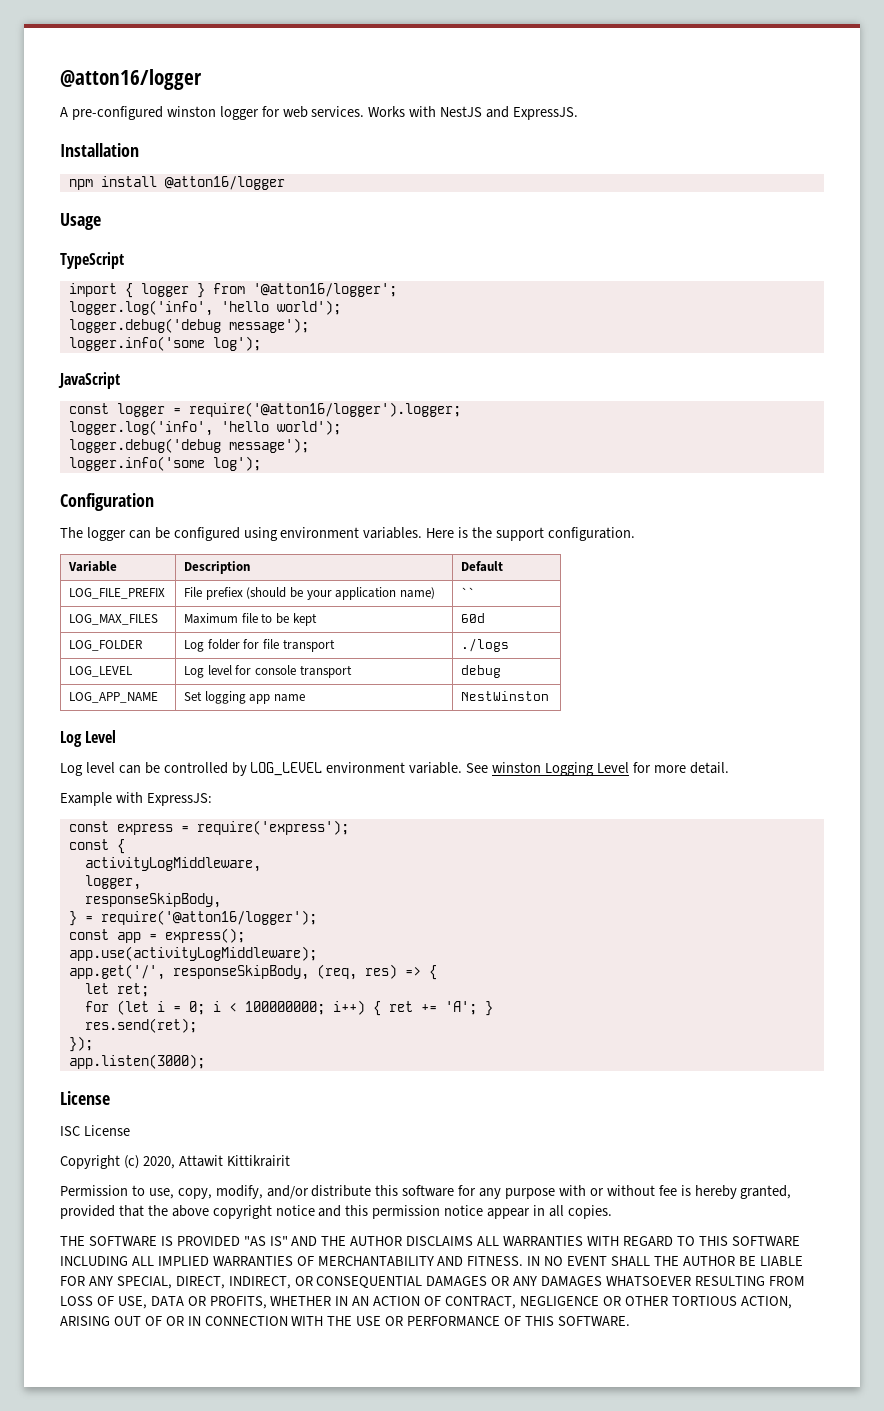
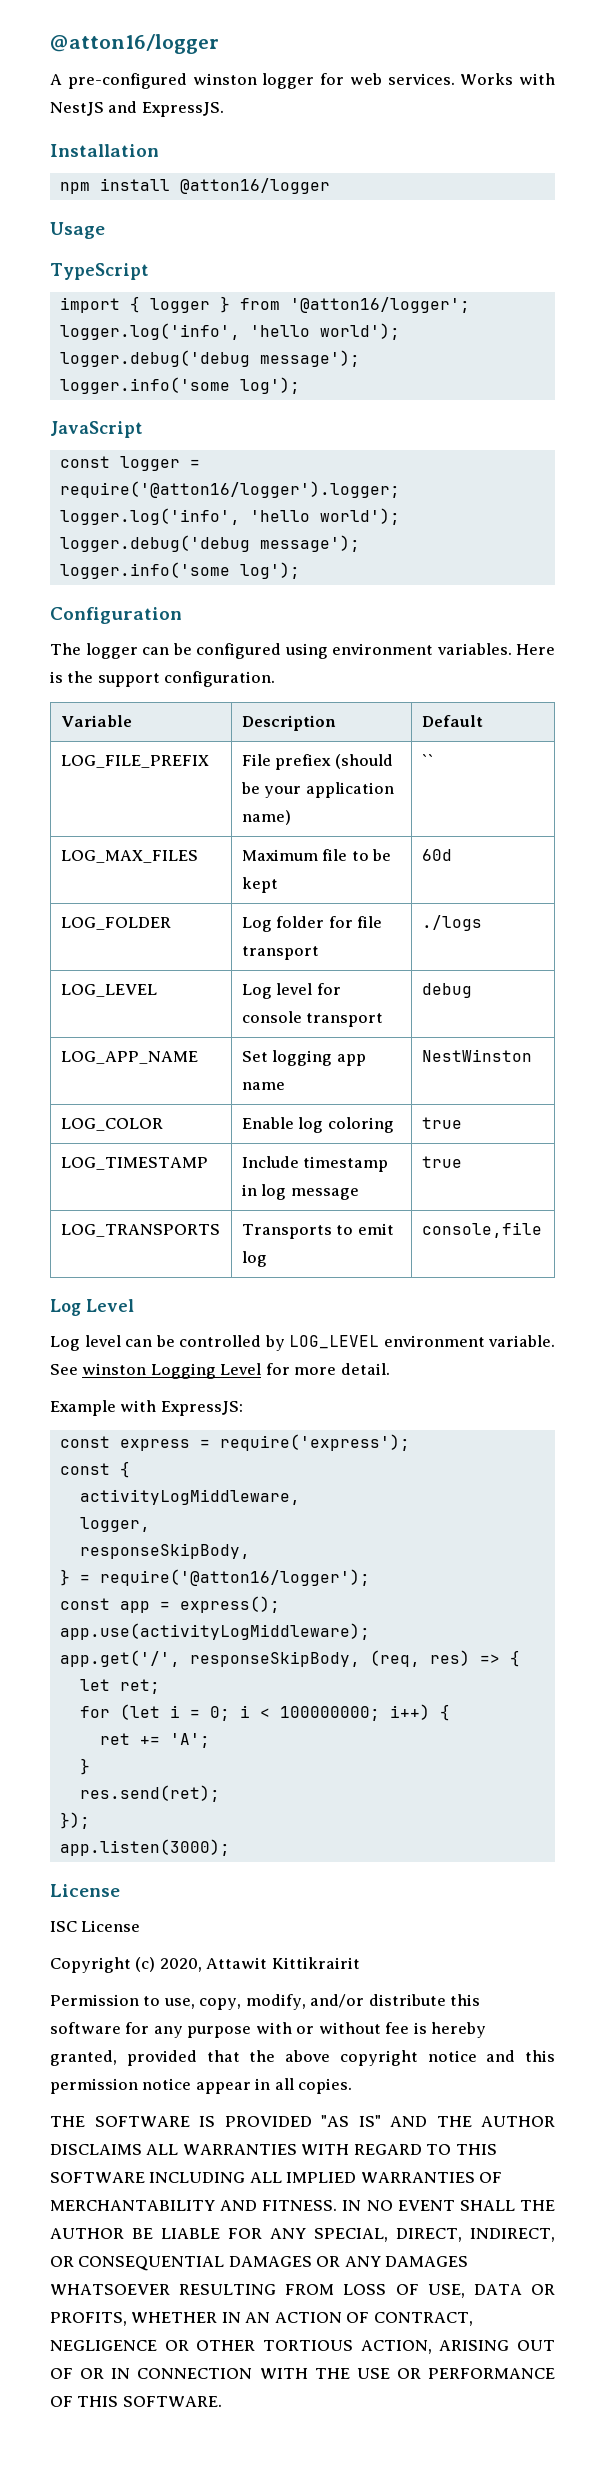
+ LOG_COLOR | Enable log coloring | true
+ LOG_TIMESTAMP | Include timestamp in log message | true
+ LOG_TRANSPORTS | Transports to emit log | console,file
- for (let i = 0; i < 100000000; i++) { ret += 'A'; }
+ for (let i = 0; i < 100000000; i++) {
+ ret += 'A';
+ }

